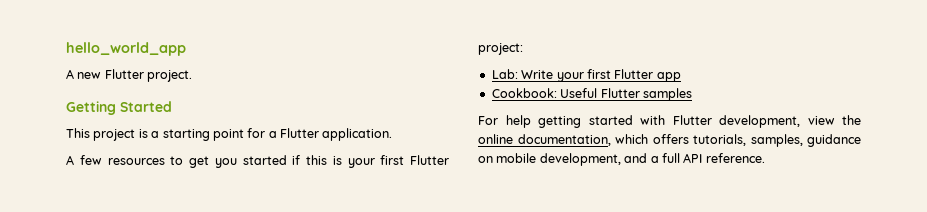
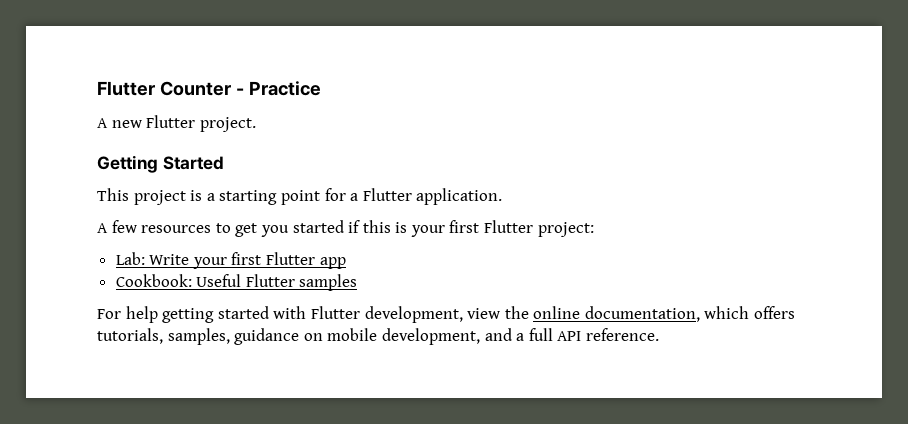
- hello_world_app
+ Flutter Counter - Practice

